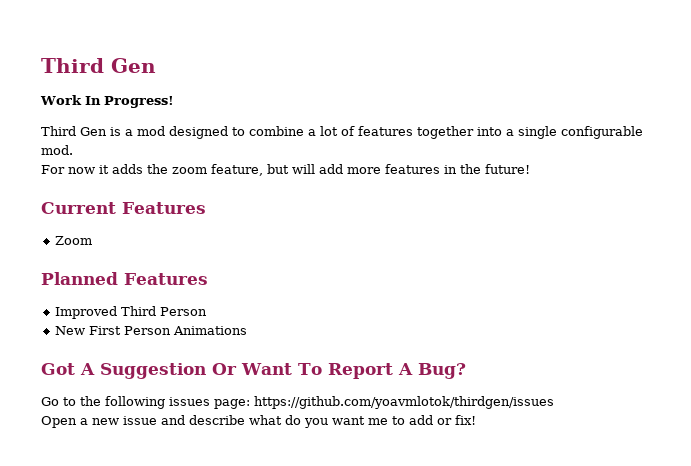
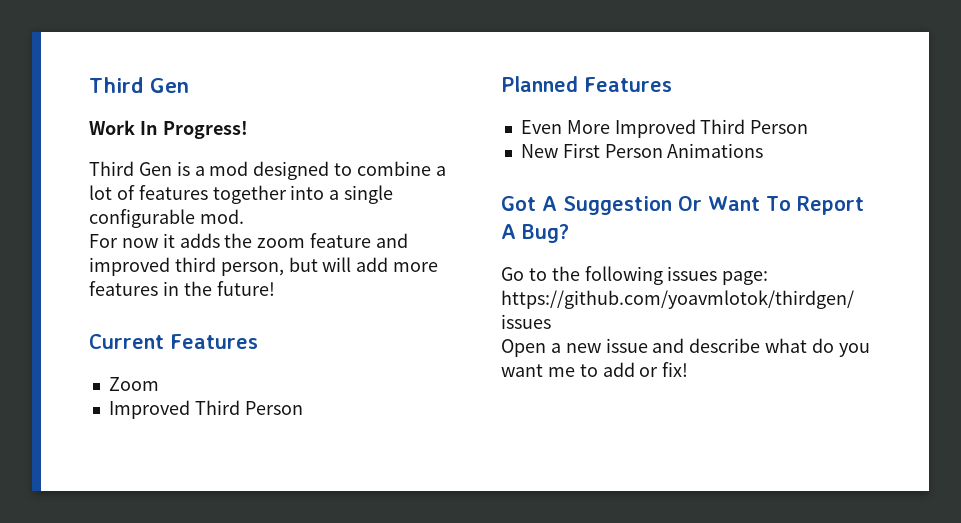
- For now it adds the zoom feature, but will add more features in the future!
+ For now it adds the zoom feature and improved third person, but will add more features in the future!
  Zoom
+ Improved Third Person
- Improved Third Person
+ Even More Improved Third Person

